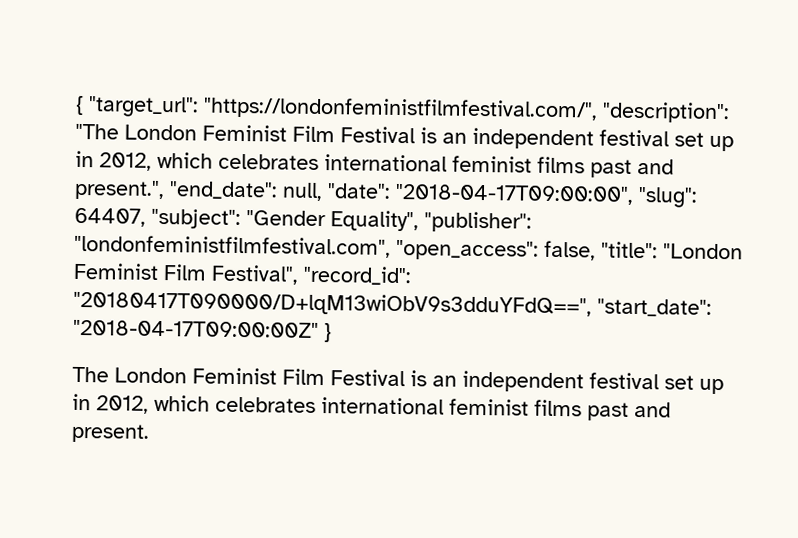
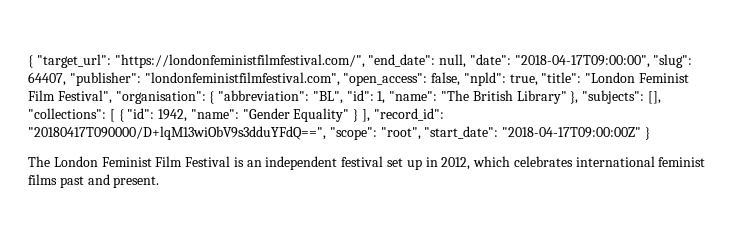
- { "target_url": "https://londonfeministfilmfestival.com/", "description": "The London Feminist Film Festival is an independent festival set up in 2012, which celebrates international feminist films past and present.", "end_date": null, "date": "2018-04-17T09:00:00", "slug": 64407, "subject": "Gender Equality", "publisher": "londonfeministfilmfestival.com", "open_access": false, "title": "London Feminist Film Festival", "record_id": "20180417T090000/D+lqM13wiObV9s3dduYFdQ==", "start_date": "2018-04-17T09:00:00Z" }
+ { "target_url": "https://londonfeministfilmfestival.com/", "end_date": null, "date": "2018-04-17T09:00:00", "slug": 64407, "publisher": "londonfeministfilmfestival.com", "open_access": false, "npld": true, "title": "London Feminist Film Festival", "organisation": { "abbreviation": "BL", "id": 1, "name": "The British Library" }, "subjects": [], "collections": [ { "id": 1942, "name": "Gender Equality" } ], "record_id": "20180417T090000/D+lqM13wiObV9s3dduYFdQ==", "scope": "root", "start_date": "2018-04-17T09:00:00Z" }

